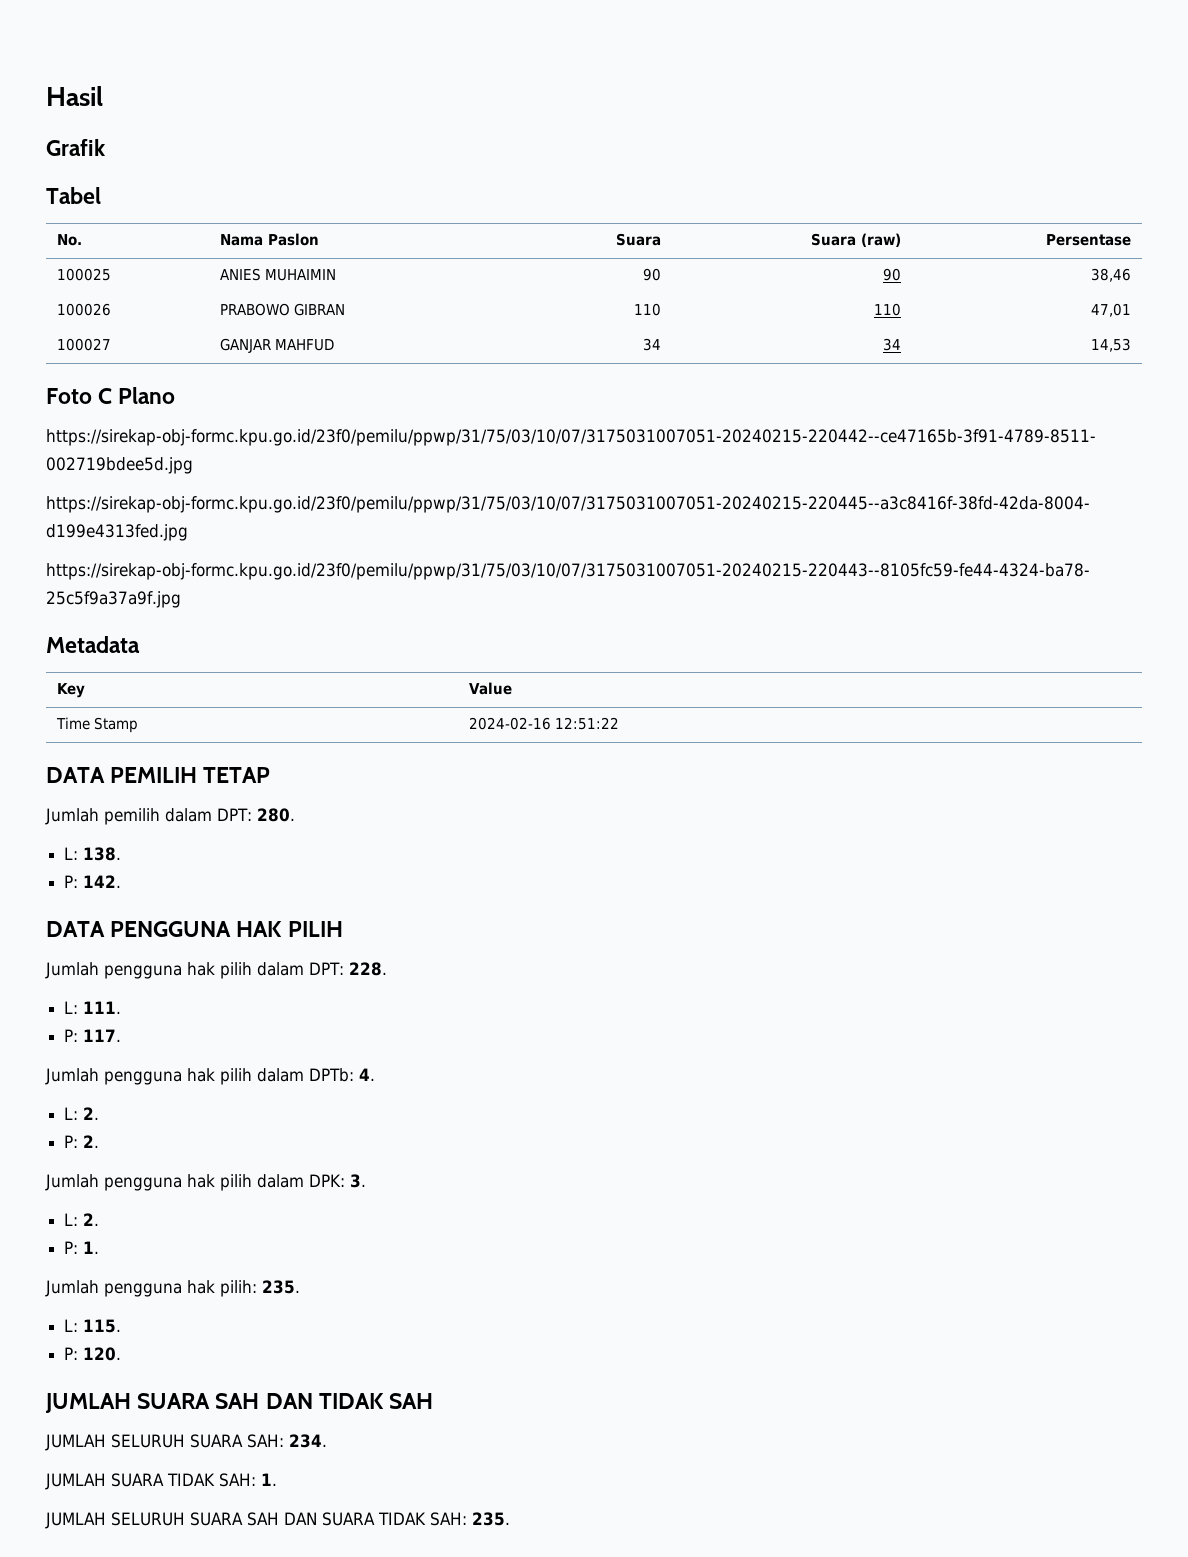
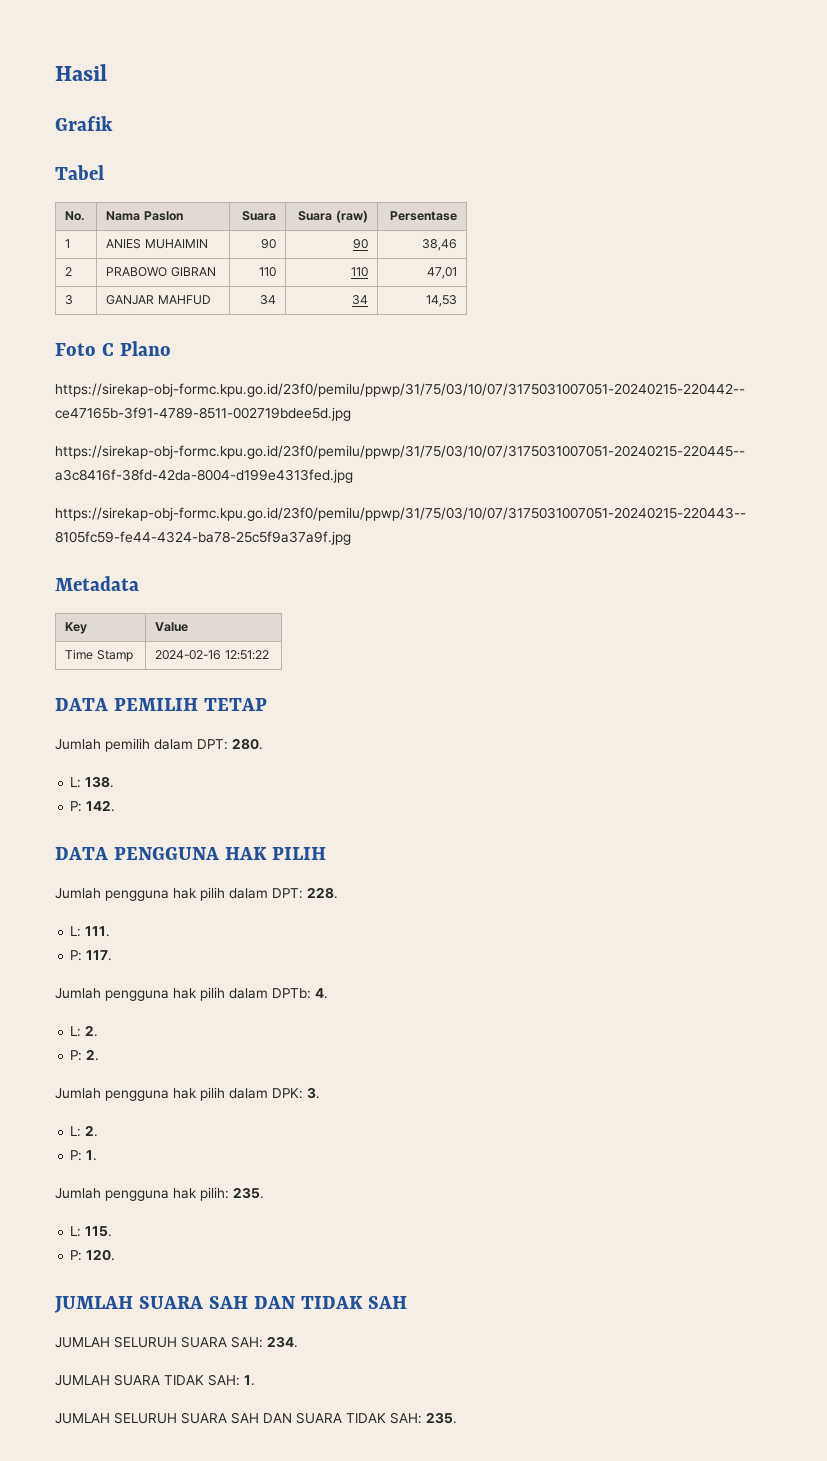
- 100025 | ANIES MUHAIMIN | 90 | 90 | 38,46
+ 1 | ANIES MUHAIMIN | 90 | 90 | 38,46
- 100026 | PRABOWO GIBRAN | 110 | 110 | 47,01
+ 2 | PRABOWO GIBRAN | 110 | 110 | 47,01
- 100027 | GANJAR MAHFUD | 34 | 34 | 14,53
+ 3 | GANJAR MAHFUD | 34 | 34 | 14,53

